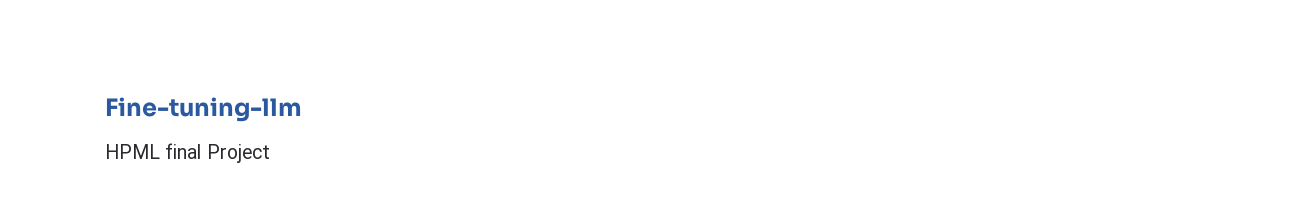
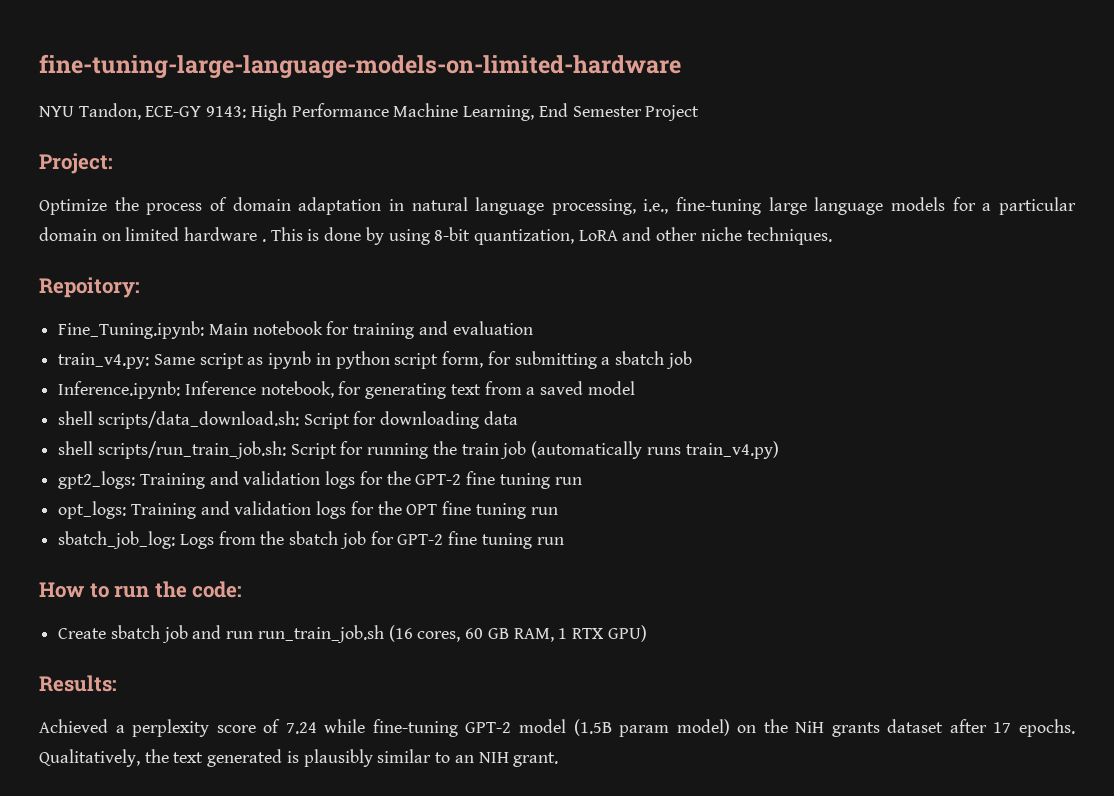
- Fine-tuning-llm
- HPML final Project
+ fine-tuning-large-language-models-on-limited-hardware
+ NYU Tandon, ECE-GY 9143: High Performance Machine Learning, End Semester Project
+ Project:
+ Optimize the process of domain adaptation in natural language processing, i.e., fine-tuning large language models for a particular domain on limited hardware . This is done by using 8-bit quantization, LoRA and other niche techniques.
+ Repoitory:
+ Fine_Tuning.ipynb: Main notebook for training and evaluation
+ train_v4.py: Same script as ipynb in python script form, for submitting a sbatch job
+ Inference.ipynb: Inference notebook, for generating text from a saved model
+ shell scripts/data_download.sh: Script for downloading data
+ shell scripts/run_train_job.sh: Script for running the train job (automatically runs train_v4.py)
+ gpt2_logs: Training and validation logs for the GPT-2 fine tuning run
+ opt_logs: Training and validation logs for the OPT fine tuning run
+ sbatch_job_log: Logs from the sbatch job for GPT-2 fine tuning run
+ How to run the code:
+ Create sbatch job and run run_train_job.sh (16 cores, 60 GB RAM, 1 RTX GPU)
+ Results:
+ Achieved a perplexity score of 7.24 while fine-tuning GPT-2 model (1.5B param model) on the NiH grants dataset after 17 epochs. Qualitatively, the text generated is plausibly similar to an NIH grant.

